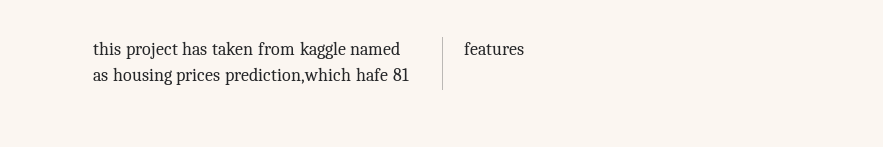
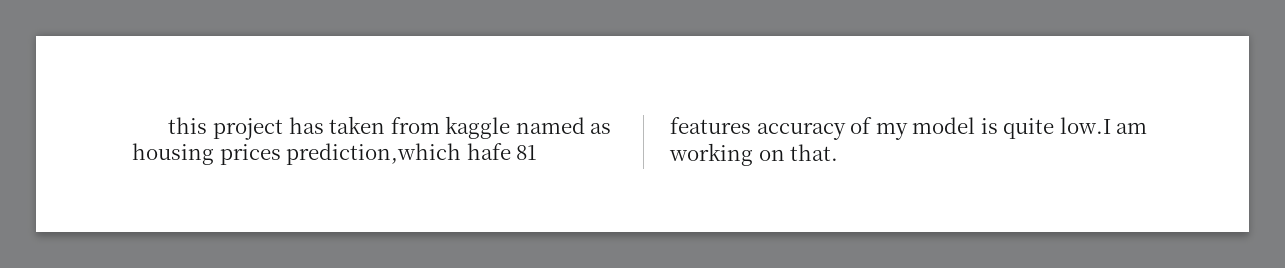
- this project has taken from kaggle named as housing prices prediction,which hafe 81 features
+ this project has taken from kaggle named as housing prices prediction,which hafe 81 features accuracy of my model is quite low.I am working on that.

